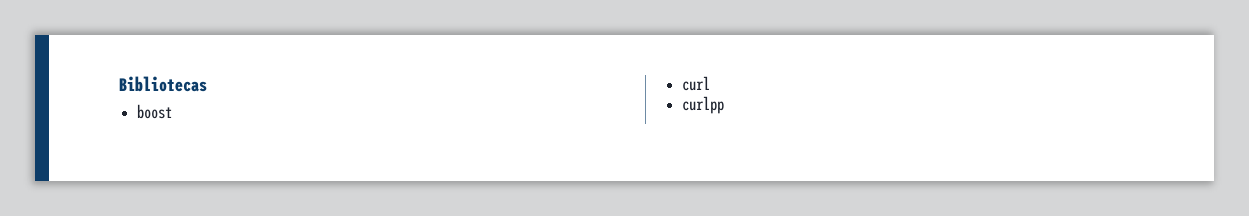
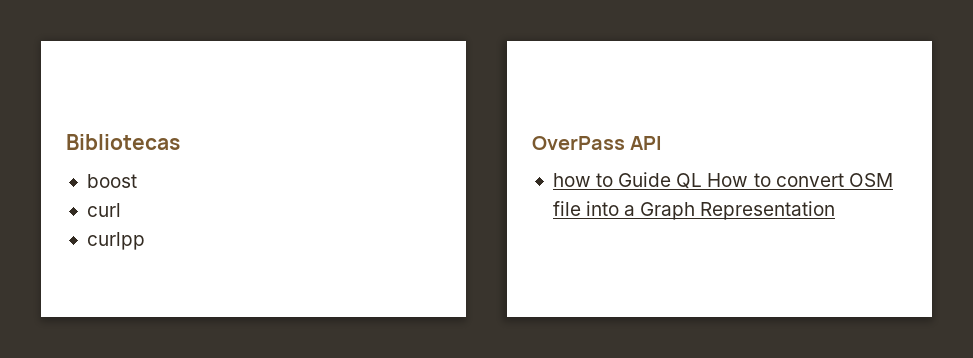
+ OverPass API
+ how to Guide QL How to convert OSM file into a Graph Representation

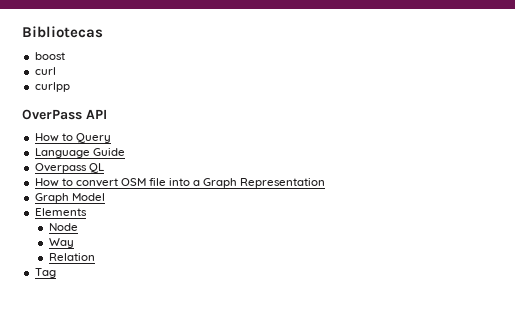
- how to Guide QL How to convert OSM file into a Graph Representation
+ How to Query
+ Language Guide
+ Overpass QL
+ How to convert OSM file into a Graph Representation
+ Graph Model
+ Elements
+ Node
+ Way
+ Relation
+ Tag

